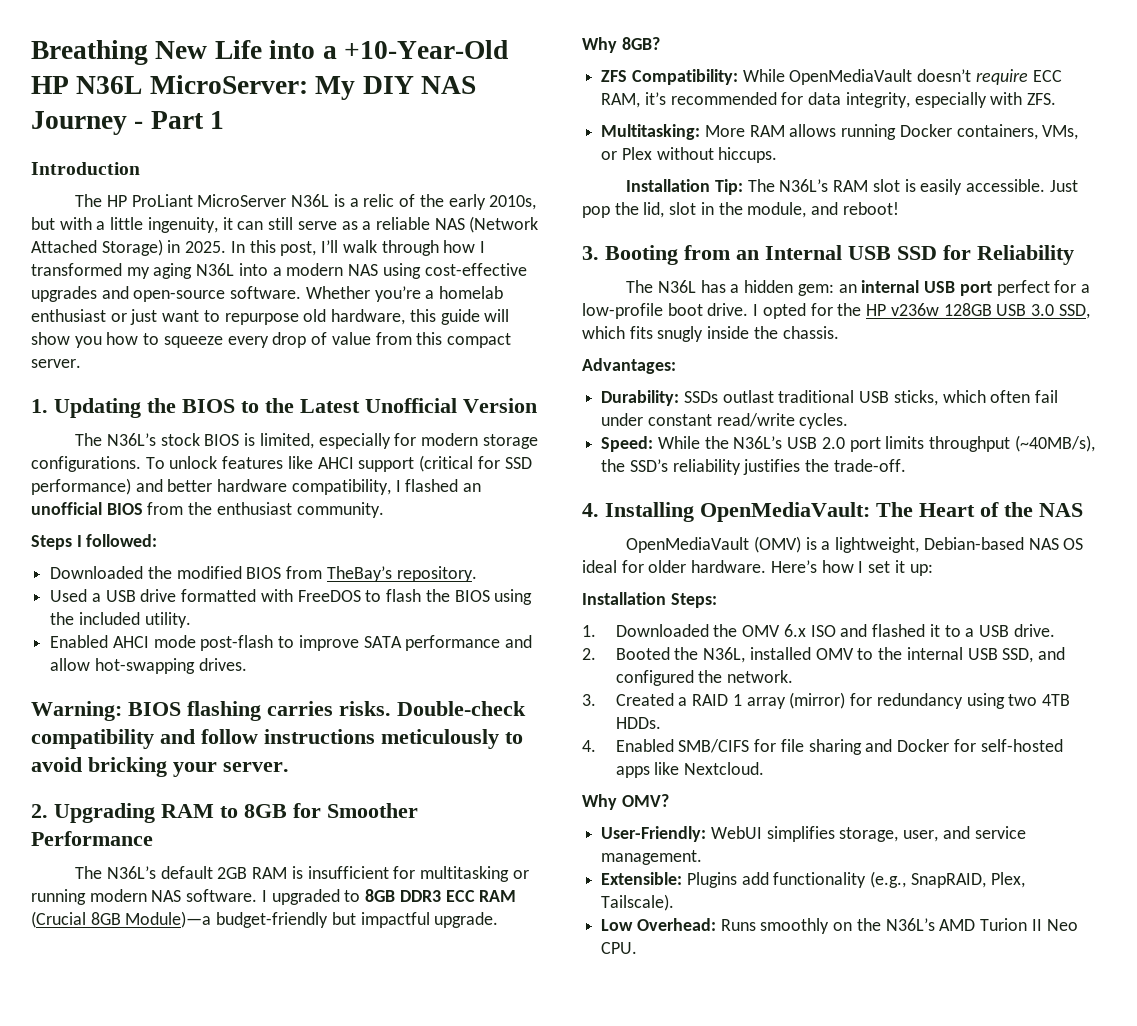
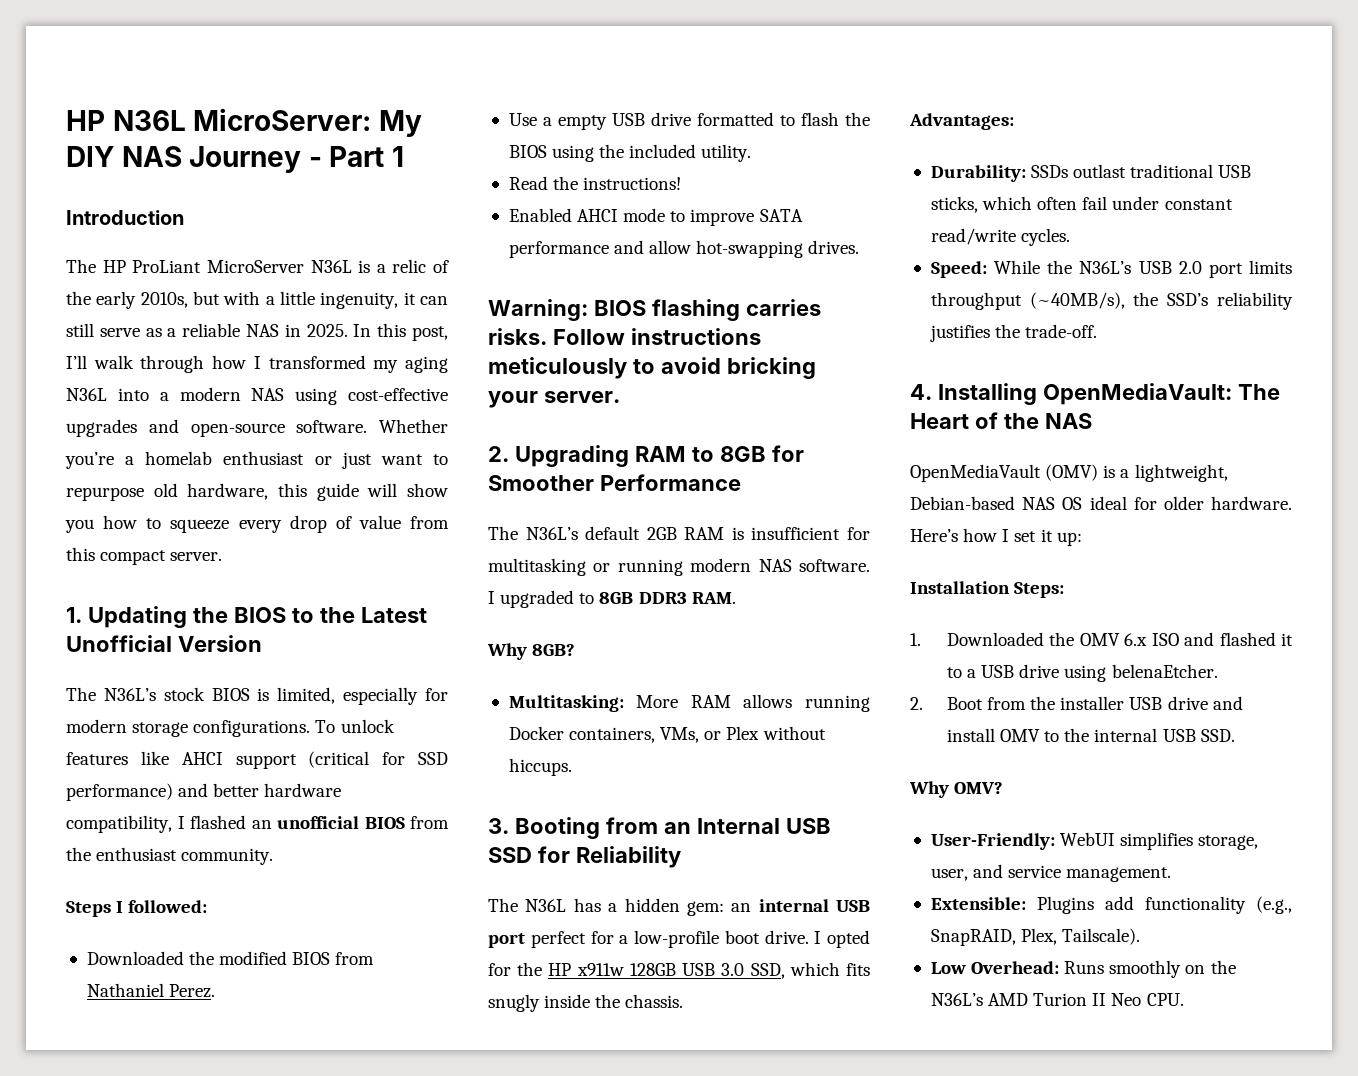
- Breathing New Life into a +10-Year-Old HP N36L MicroServer: My DIY NAS Journey - Part 1
+ HP N36L MicroServer: My DIY NAS Journey - Part 1
- The HP ProLiant MicroServer N36L is a relic of the early 2010s, but with a little ingenuity, it can still serve as a reliable NAS (Network Attached Storage) in 2025.
+ The HP ProLiant MicroServer N36L is a relic of the early 2010s, but with a little ingenuity, it can still serve as a reliable NAS in 2025.
- Downloaded the modified BIOS from TheBay’s repository.
- Used a USB drive formatted with FreeDOS to flash the BIOS using the included utility.
+ Downloaded the modified BIOS from Nathaniel Perez.
+ Use a empty USB drive formatted to flash the BIOS using the included utility.
+ Read the instructions!
- Enabled AHCI mode post-flash to improve SATA performance and allow hot-swapping drives.
+ Enabled AHCI mode to improve SATA performance and allow hot-swapping drives.
- Double-check compatibility and follow instructions meticulously to avoid bricking your server.
+ Follow instructions meticulously to avoid bricking your server.
- I upgraded to 8GB DDR3 ECC RAM (Crucial 8GB Module)—a budget-friendly but impactful upgrade.
+ I upgraded to 8GB DDR3 RAM.
  Why 8GB?
- ZFS Compatibility: While OpenMediaVault doesn’t require ECC RAM, it’s recommended for data integrity, especially with ZFS.
- Installation Tip: The N36L’s RAM slot is easily accessible. Just pop the lid, slot in the module, and reboot!
- I opted for the HP v236w 128GB USB 3.0 SSD, which fits snugly inside the chassis.
+ I opted for the HP x911w 128GB USB 3.0 SSD, which fits snugly inside the chassis.
- 1. Downloaded the OMV 6.x ISO and flashed it to a USB drive.
- 2. Booted the N36L, installed OMV to the internal USB SSD, and configured the network.
- 3. Created a RAID 1 array (mirror) for redundancy using two 4TB HDDs.
- 4. Enabled SMB/CIFS for file sharing and Docker for self-hosted apps like Nextcloud.
+ 1. Downloaded the OMV 6.x ISO and flashed it to a USB drive using belenaEtcher.
+ 2. Boot from the installer USB drive and install OMV to the internal USB SSD.

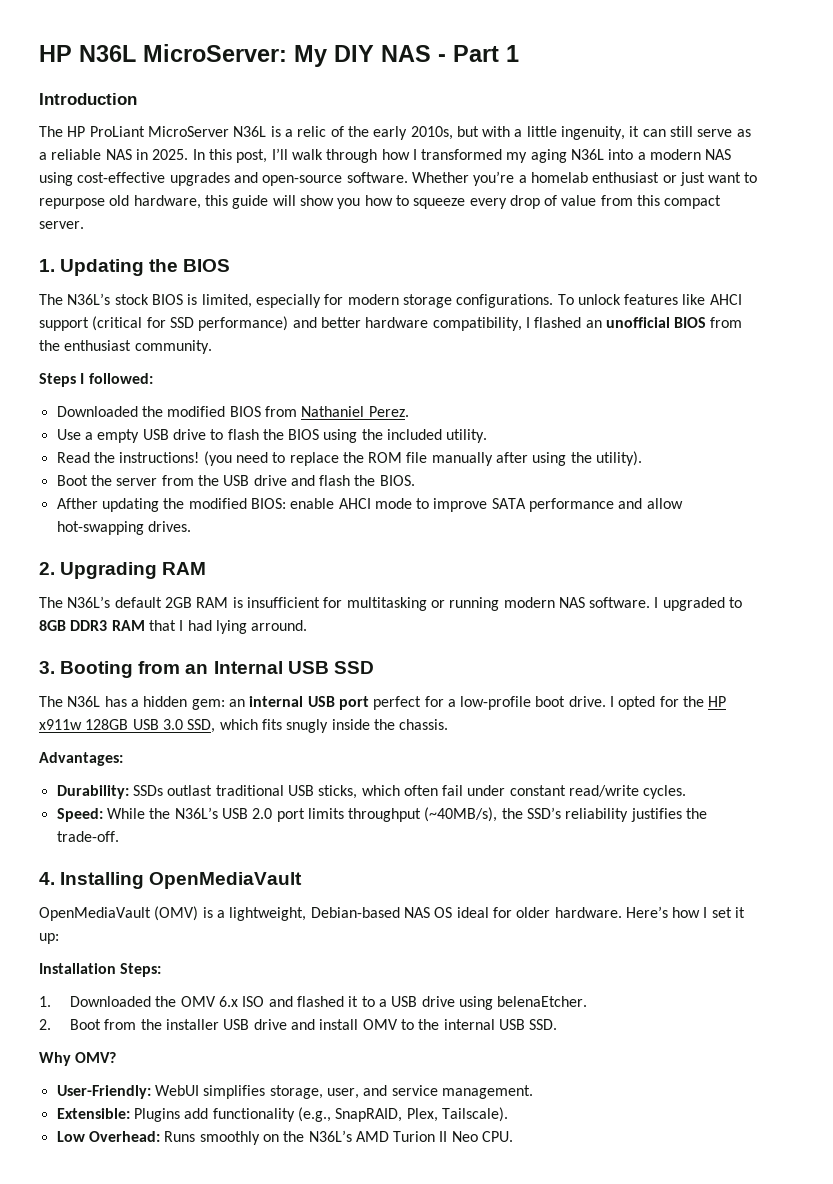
- HP N36L MicroServer: My DIY NAS Journey - Part 1
+ HP N36L MicroServer: My DIY NAS - Part 1
- 1. Updating the BIOS to the Latest Unofficial Version
+ 1. Updating the BIOS
- Use a empty USB drive formatted to flash the BIOS using the included utility.
+ Use a empty USB drive to flash the BIOS using the included utility.
- Read the instructions!
- Enabled AHCI mode to improve SATA performance and allow hot-swapping drives.
+ Read the instructions! (you need to replace the ROM file manually after using the utility).
+ Boot the server from the USB drive and flash the BIOS.
+ Afther updating the modified BIOS: enable AHCI mode to improve SATA performance and allow hot-swapping drives.
- Warning: BIOS flashing carries risks. Follow instructions meticulously to avoid bricking your server.
- 2. Upgrading RAM to 8GB for Smoother Performance
+ 2. Upgrading RAM
- I upgraded to 8GB DDR3 RAM.
- Why 8GB?
- Multitasking: More RAM allows running Docker containers, VMs, or Plex without hiccups.
+ I upgraded to 8GB DDR3 RAM that I had lying arround.
- 3. Booting from an Internal USB SSD for Reliability
+ 3. Booting from an Internal USB SSD
- 4. Installing OpenMediaVault: The Heart of the NAS
+ 4. Installing OpenMediaVault

